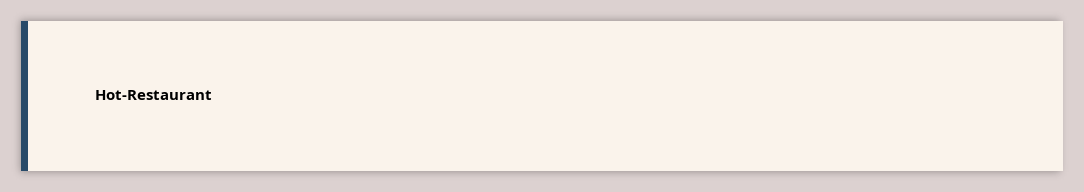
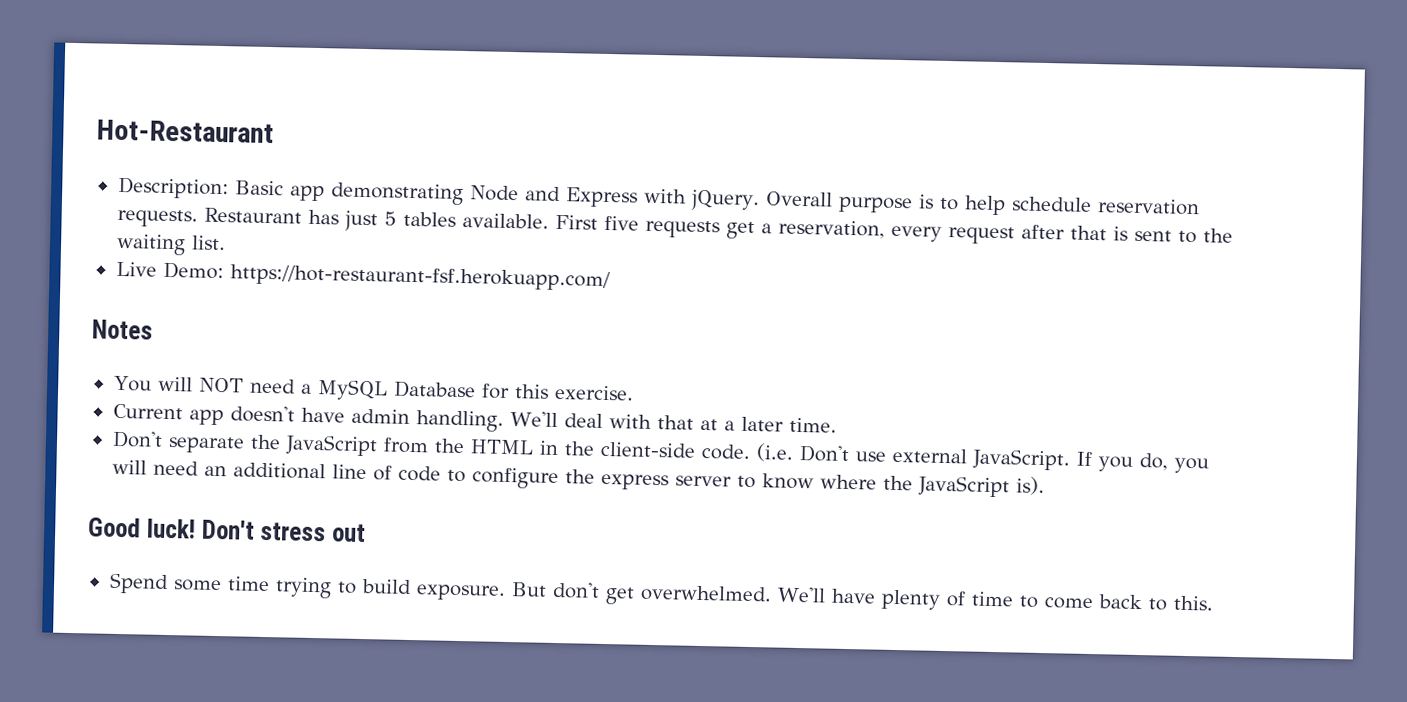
+ Description: Basic app demonstrating Node and Express with jQuery. Overall purpose is to help schedule reservation requests. Restaurant has just 5 tables available. First five requests get a reservation, every request after that is sent to the waiting list.
+ Live Demo: https://hot-restaurant-fsf.herokuapp.com/
+ Notes
+ You will NOT need a MySQL Database for this exercise.
+ Current app doesn't have admin handling. We'll deal with that at a later time.
+ Don't separate the JavaScript from the HTML in the client-side code. (i.e. Don't use external JavaScript. If you do, you will need an additional line of code to configure the express server to know where the JavaScript is).
+ Good luck! Don't stress out
+ Spend some time trying to build exposure. But don't get overwhelmed. We'll have plenty of time to come back to this.

